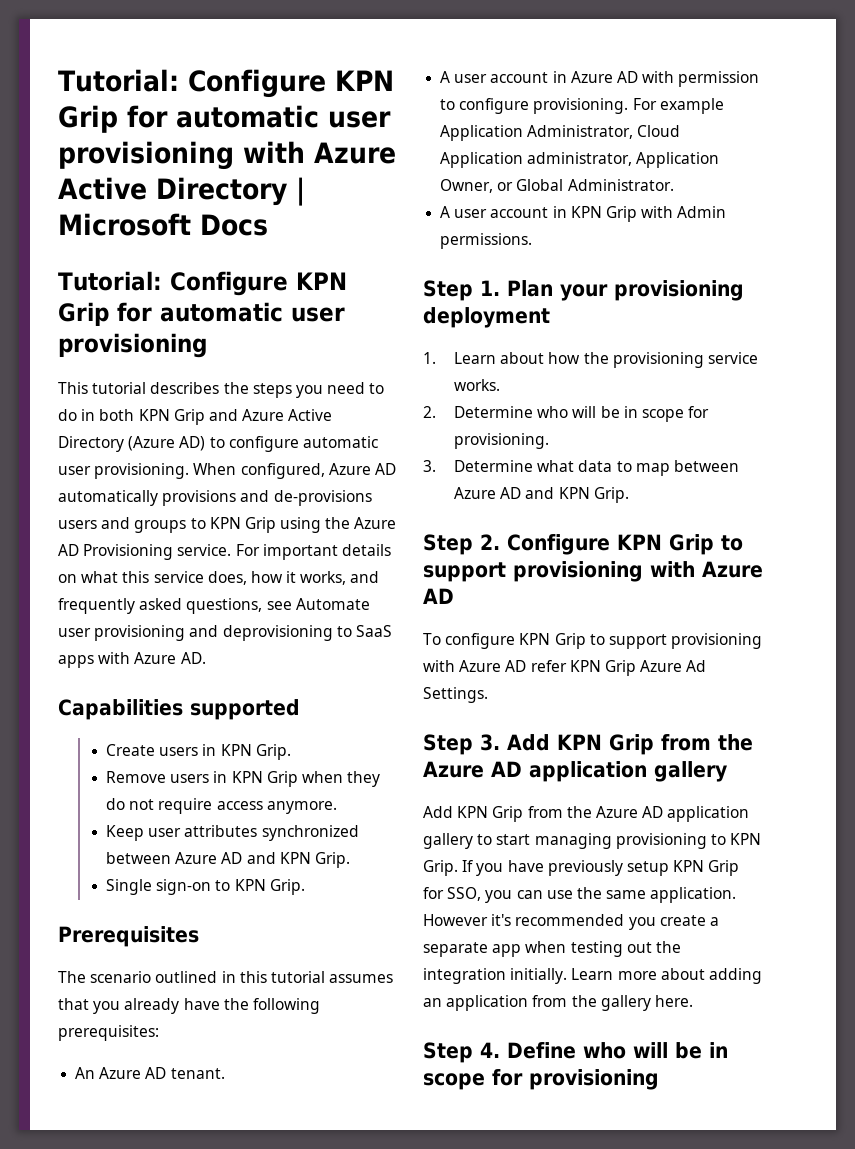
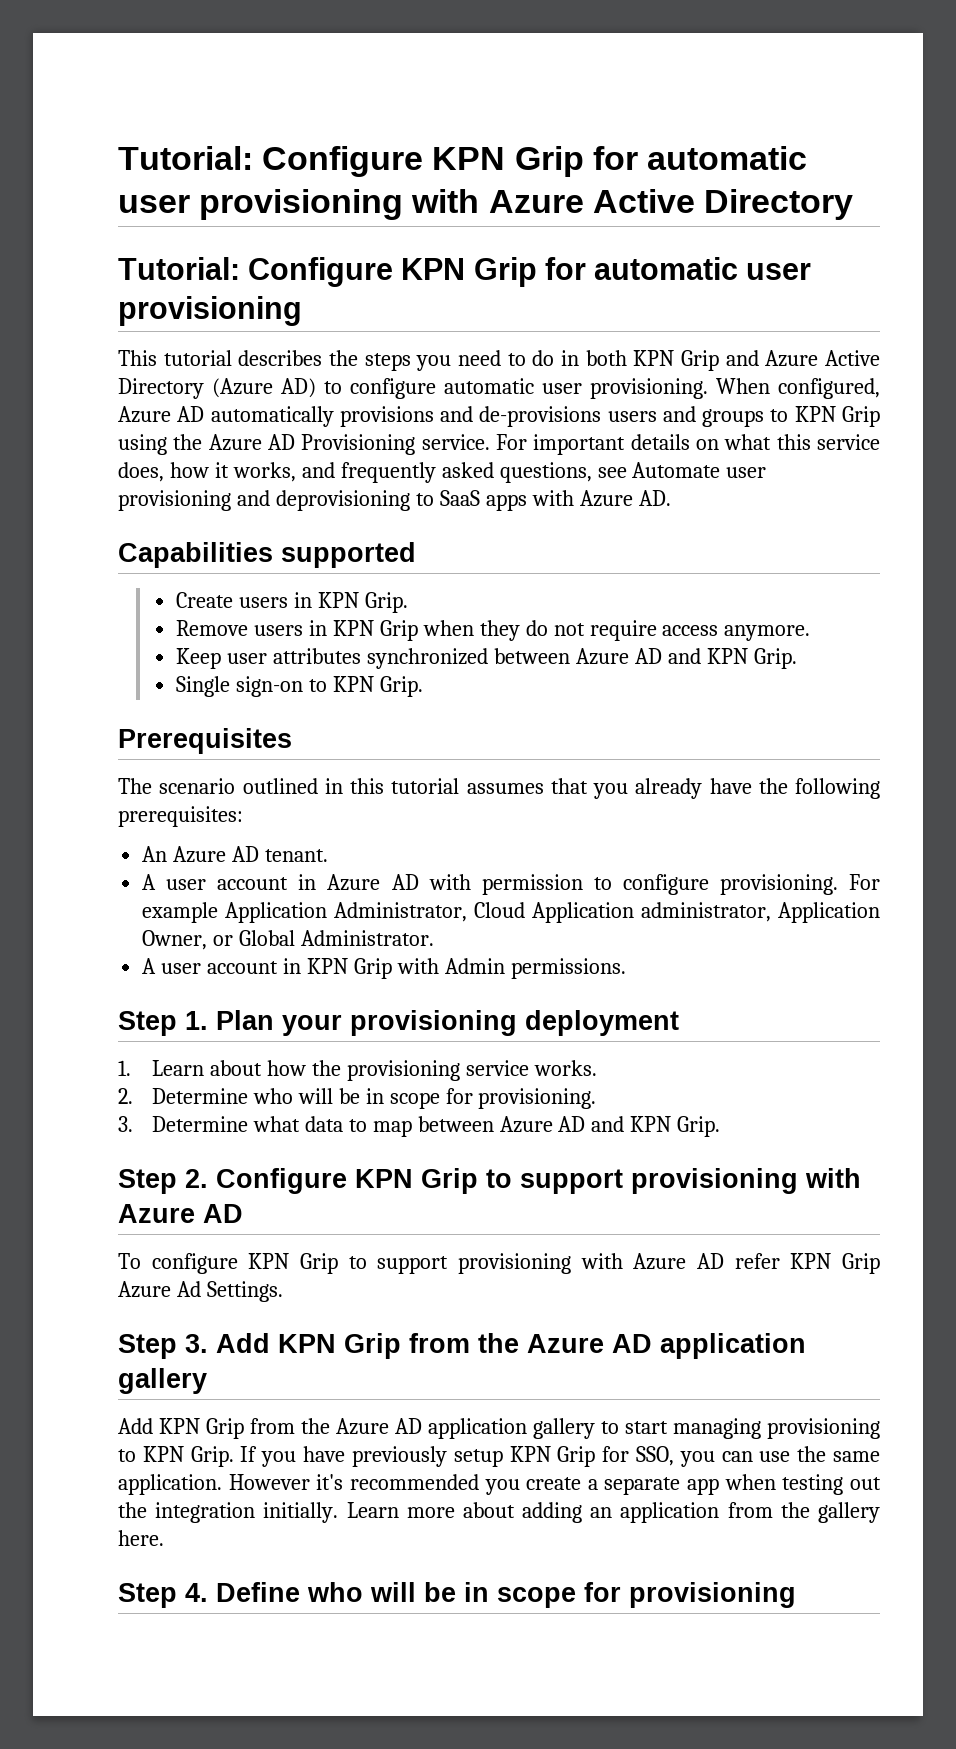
- Tutorial: Configure KPN Grip for automatic user provisioning with Azure Active Directory | Microsoft Docs
+ Tutorial: Configure KPN Grip for automatic user provisioning with Azure Active Directory

